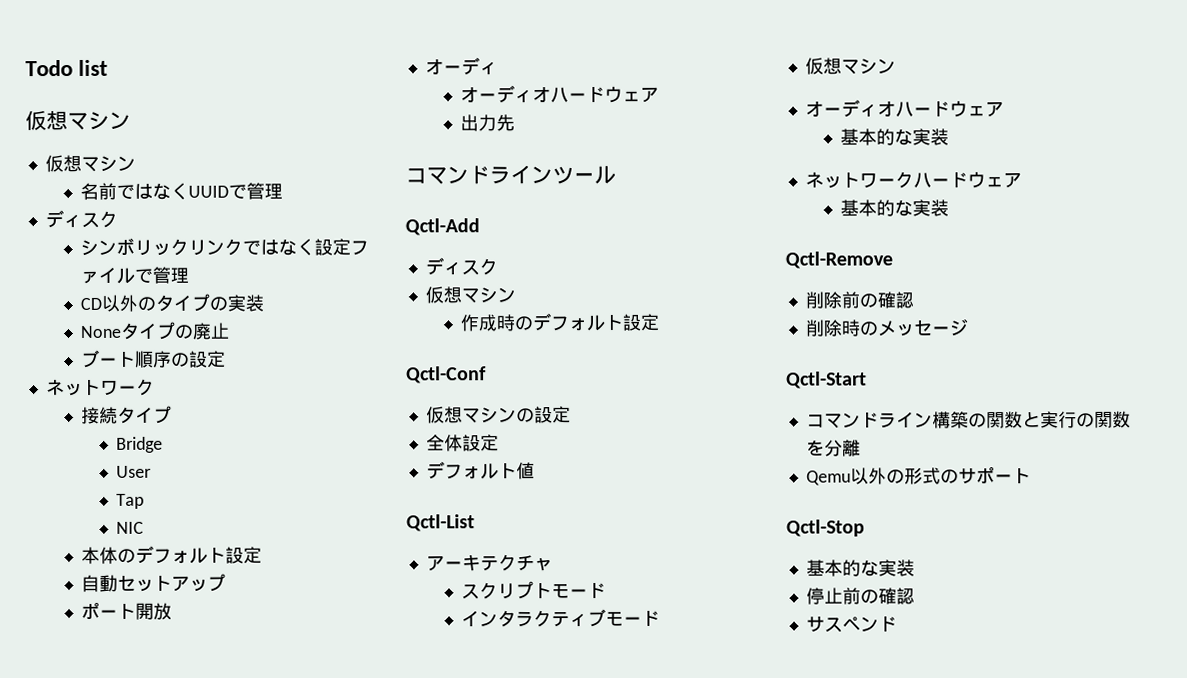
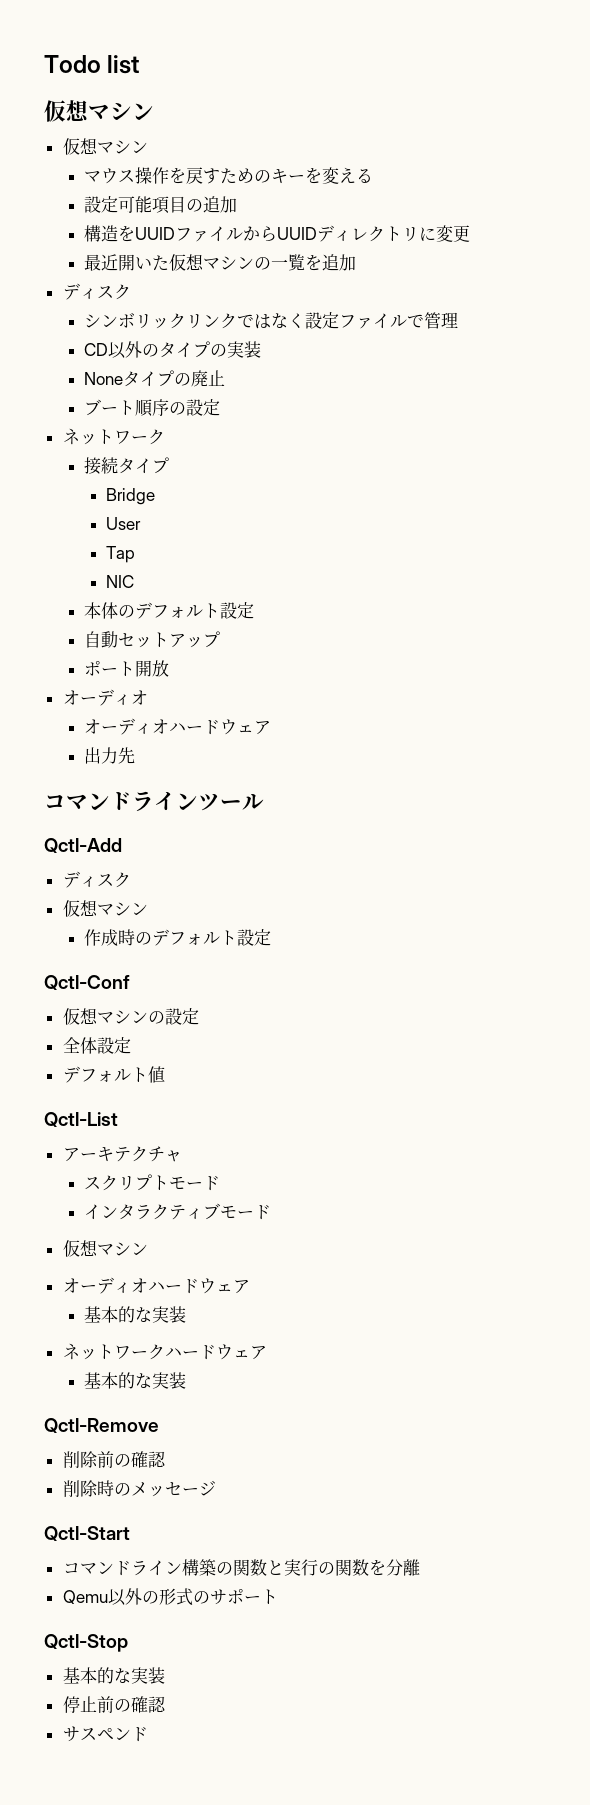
- 名前ではなくUUIDで管理
+ マウス操作を戻すためのキーを変える
+ 設定可能項目の追加
+ 構造をUUIDファイルからUUIDディレクトリに変更
+ 最近開いた仮想マシンの一覧を追加
  ポート開放
- オーディ
+ オーディオ

